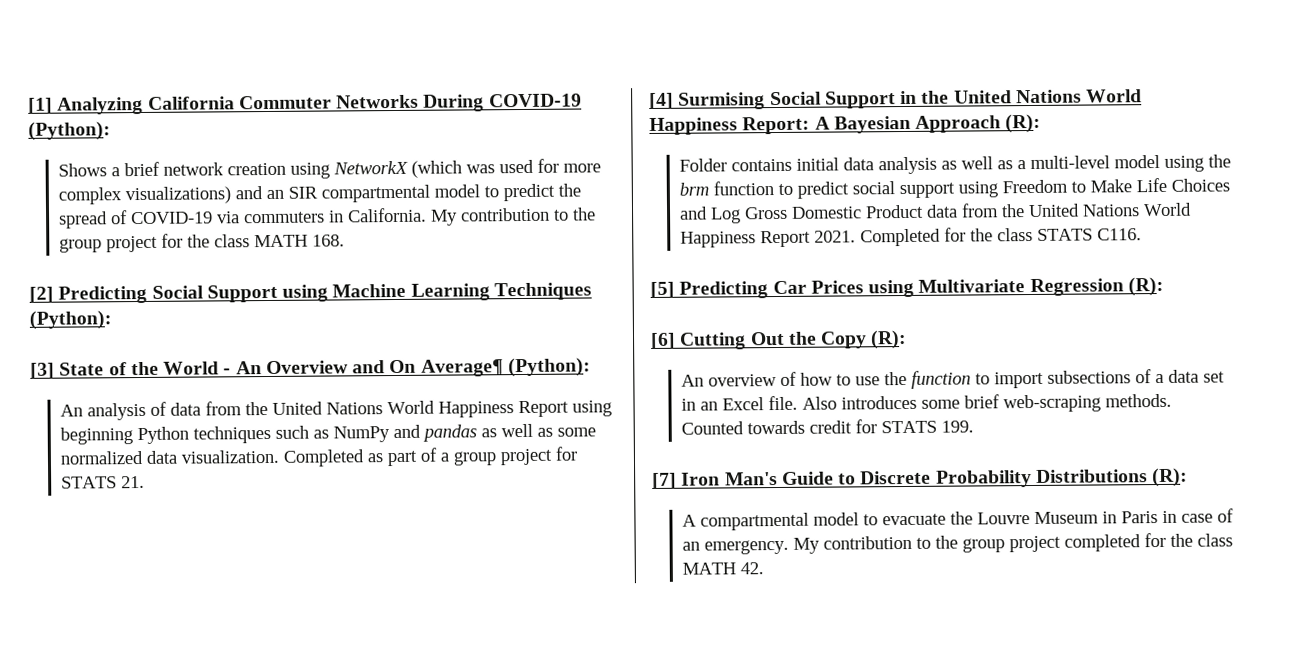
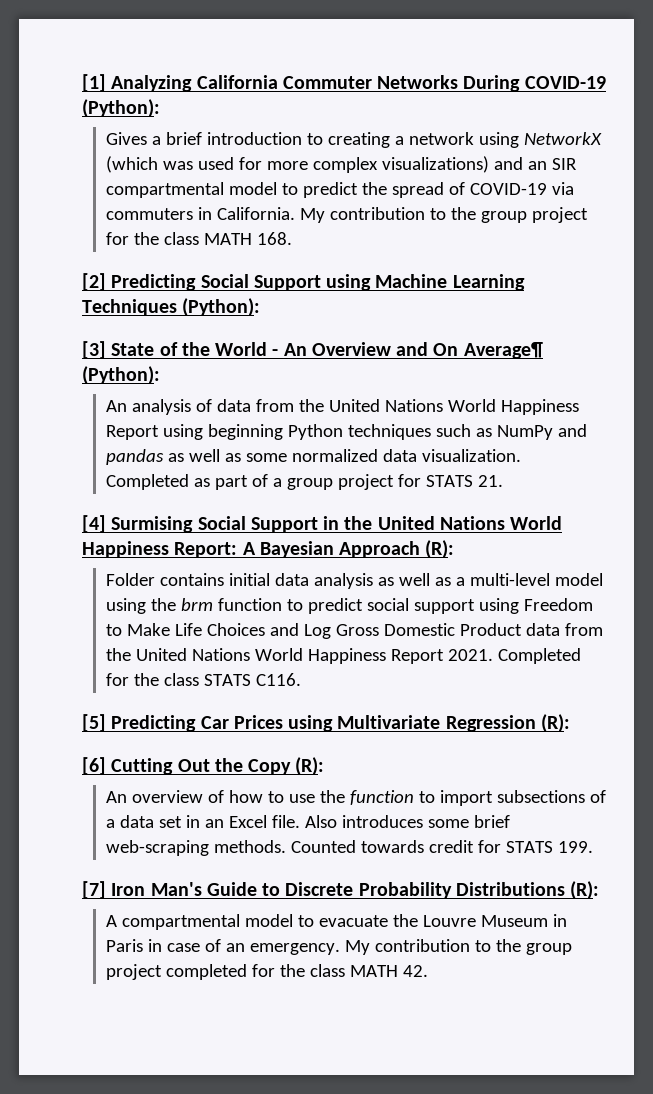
- Shows a brief network creation using NetworkX (which was used for more complex visualizations) and an SIR compartmental model to predict the spread of COVID-19 via commuters in California.
+ Gives a brief introduction to creating a network using NetworkX (which was used for more complex visualizations) and an SIR compartmental model to predict the spread of COVID-19 via commuters in California.

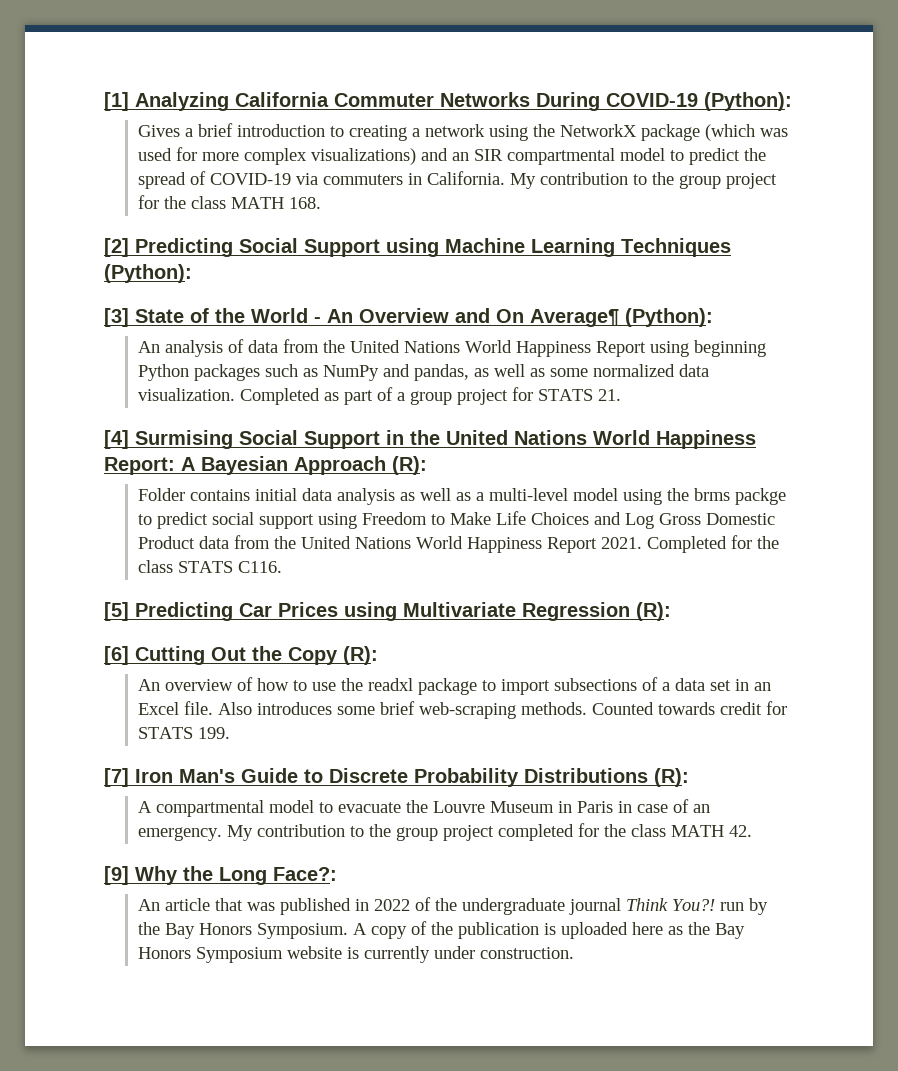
- Gives a brief introduction to creating a network using NetworkX (which was used for more complex visualizations) and an SIR compartmental model to predict the spread of COVID-19 via commuters in California.
+ Gives a brief introduction to creating a network using the NetworkX package (which was used for more complex visualizations) and an SIR compartmental model to predict the spread of COVID-19 via commuters in California.
- An analysis of data from the United Nations World Happiness Report using beginning Python techniques such as NumPy and pandas as well as some normalized data visualization.
+ An analysis of data from the United Nations World Happiness Report using beginning Python packages such as NumPy and pandas, as well as some normalized data visualization.
- Folder contains initial data analysis as well as a multi-level model using the brm function to predict social support using Freedom to Make Life Choices and Log Gross Domestic Product data from the United Nations World Happiness Report 2021.
+ Folder contains initial data analysis as well as a multi-level model using the brms packge to predict social support using Freedom to Make Life Choices and Log Gross Domestic Product data from the United Nations World Happiness Report 2021.
- An overview of how to use the function to import subsections of a data set in an Excel file.
+ An overview of how to use the readxl package to import subsections of a data set in an Excel file.
+ [9] Why the Long Face?:
+ An article that was published in 2022 of the undergraduate journal Think You?! run by the Bay Honors Symposium. A copy of the publication is uploaded here as the Bay Honors Symposium website is currently under construction.

